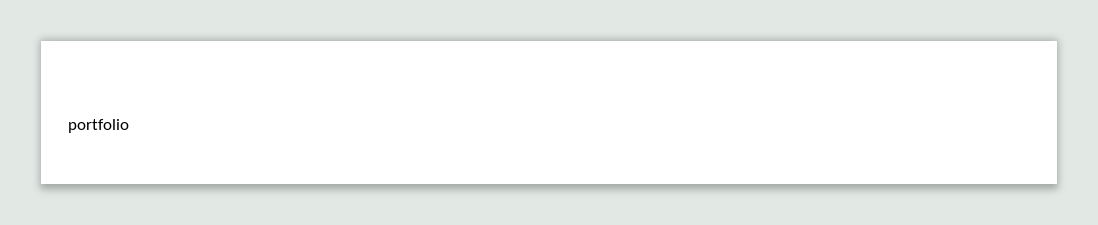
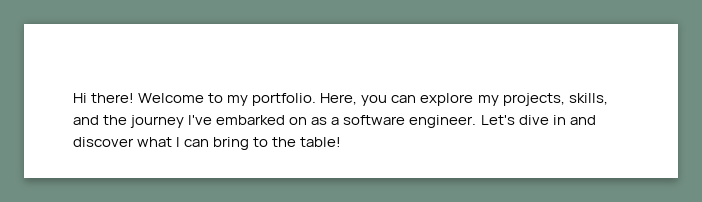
- portfolio
+ Hi there! Welcome to my portfolio. Here, you can explore my projects, skills, and the journey I've embarked on as a software engineer. Let's dive in and discover what I can bring to the table!

